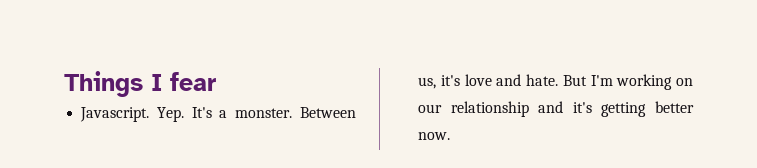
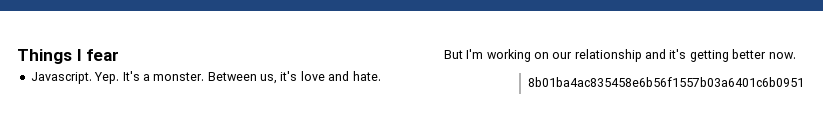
+ 8b01ba4ac835458e6b56f1557b03a6401c6b0951

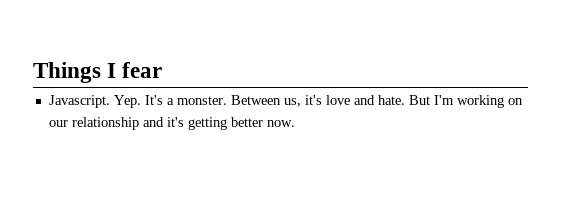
- 8b01ba4ac835458e6b56f1557b03a6401c6b0951

